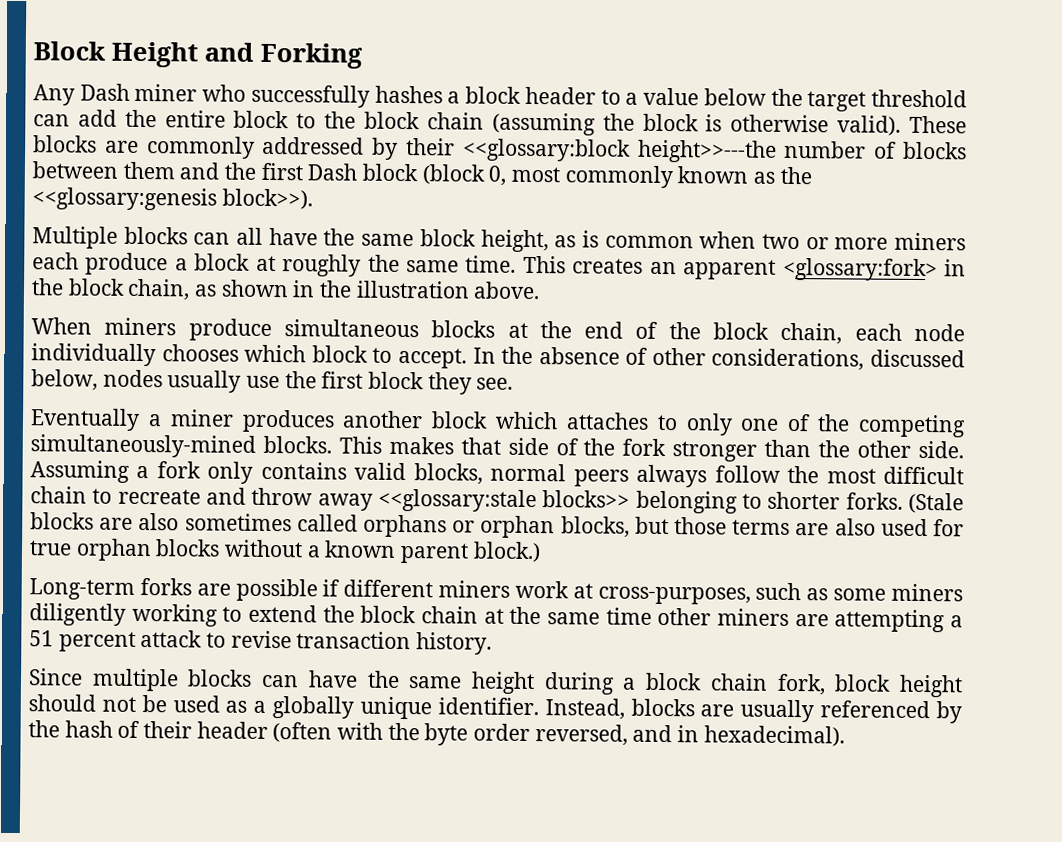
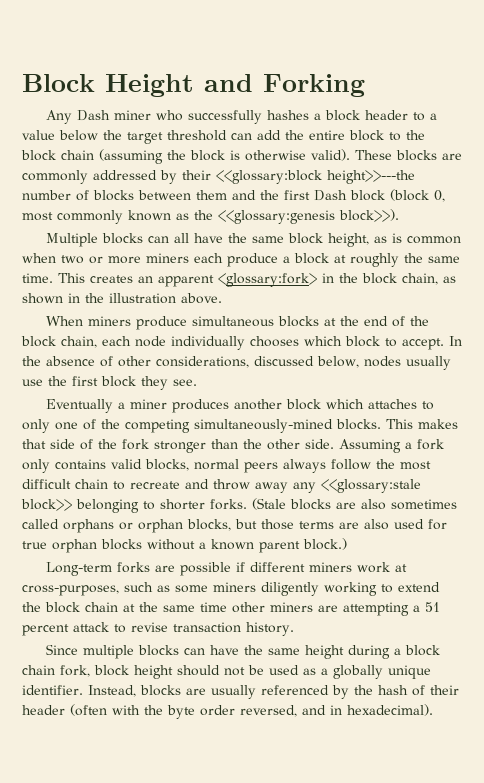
- Assuming a fork only contains valid blocks, normal peers always follow the most difficult chain to recreate and throw away <<glossary:stale blocks>> belonging to shorter forks.
+ Assuming a fork only contains valid blocks, normal peers always follow the most difficult chain to recreate and throw away any <<glossary:stale block>> belonging to shorter forks.

